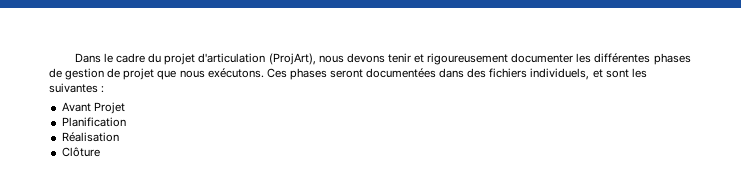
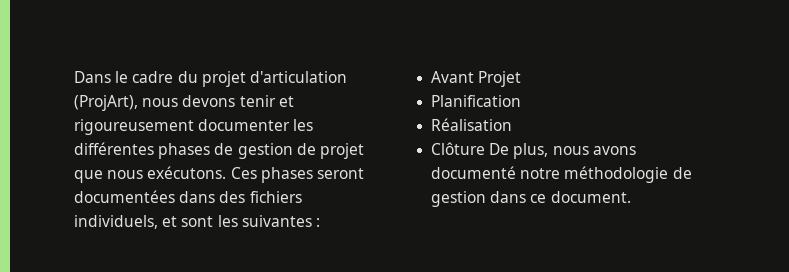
- Clôture
+ Clôture De plus, nous avons documenté notre méthodologie de gestion dans ce document.

